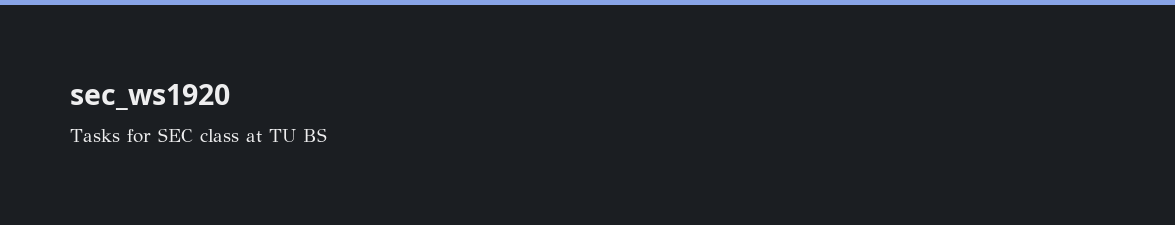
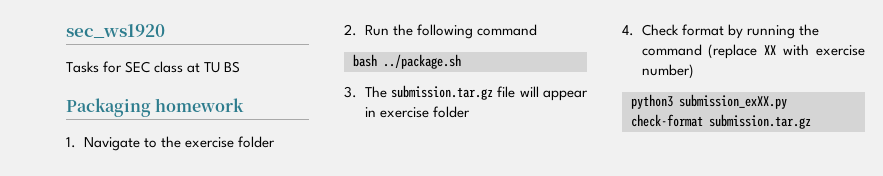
+ Packaging homework
+ 1. Navigate to the exercise folder
+ 2. Run the following command
+ bash ../package.sh
+ 3. The submission.tar.gz file will appear in exercise folder
+ 4. Check format by running the command (replace XX with exercise number)
+ python3 submission_exXX.py check-format submission.tar.gz

